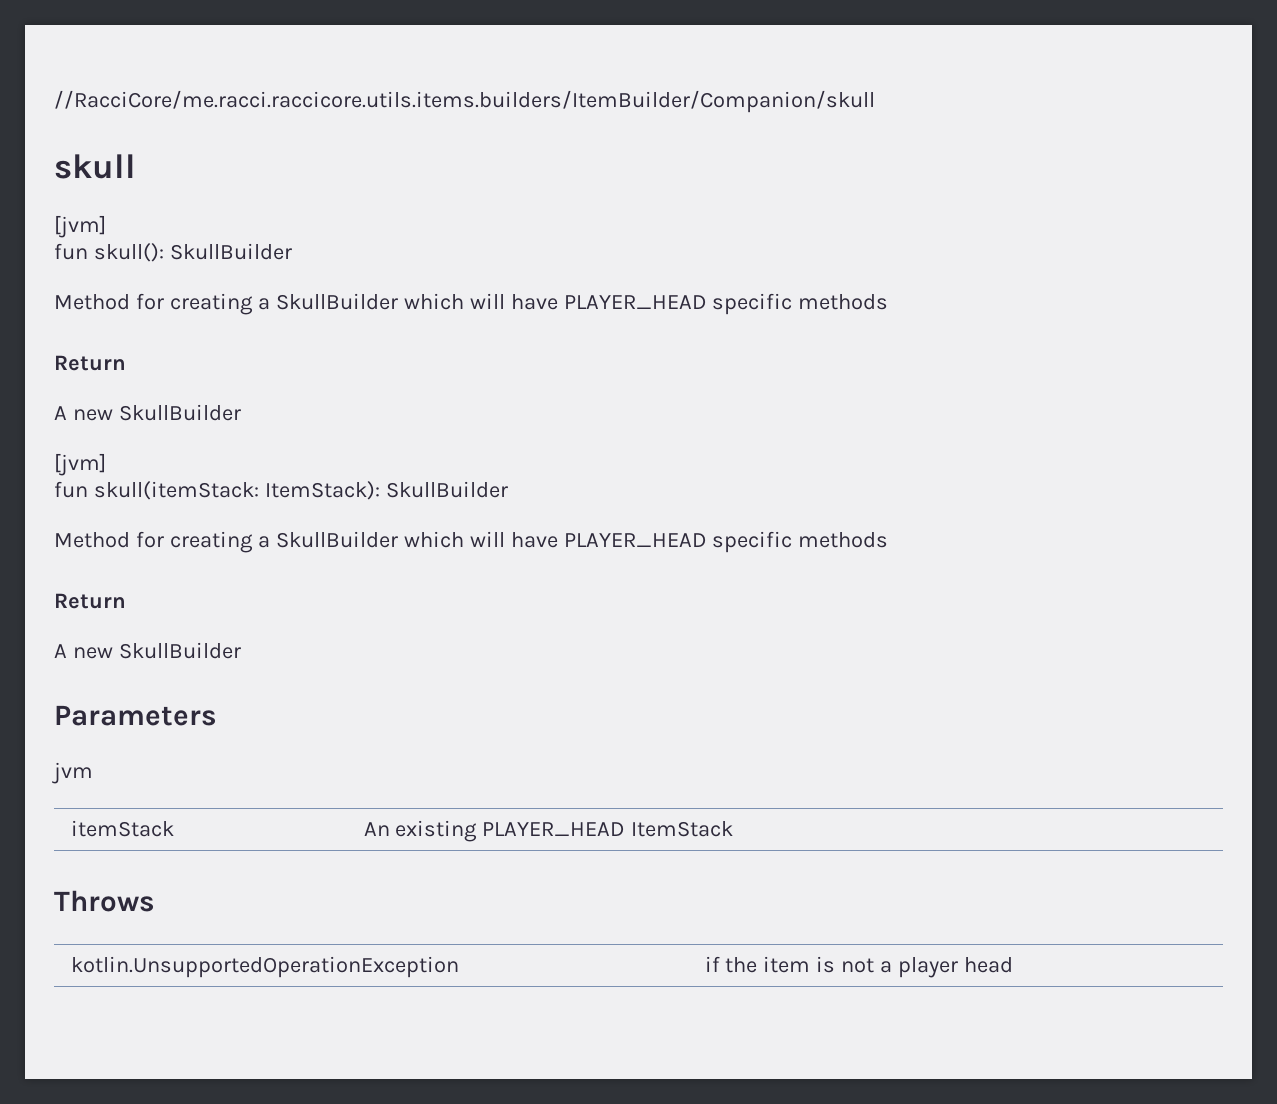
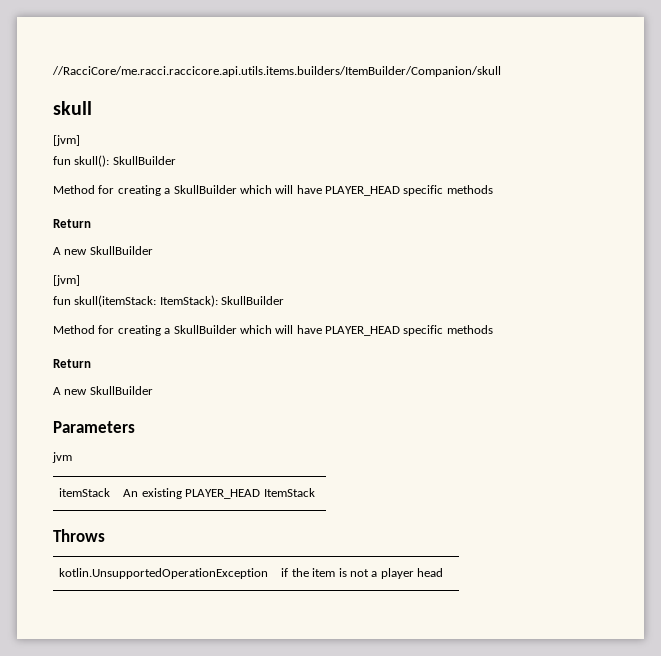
- //RacciCore/me.racci.raccicore.utils.items.builders/ItemBuilder/Companion/skull
+ //RacciCore/me.racci.raccicore.api.utils.items.builders/ItemBuilder/Companion/skull

